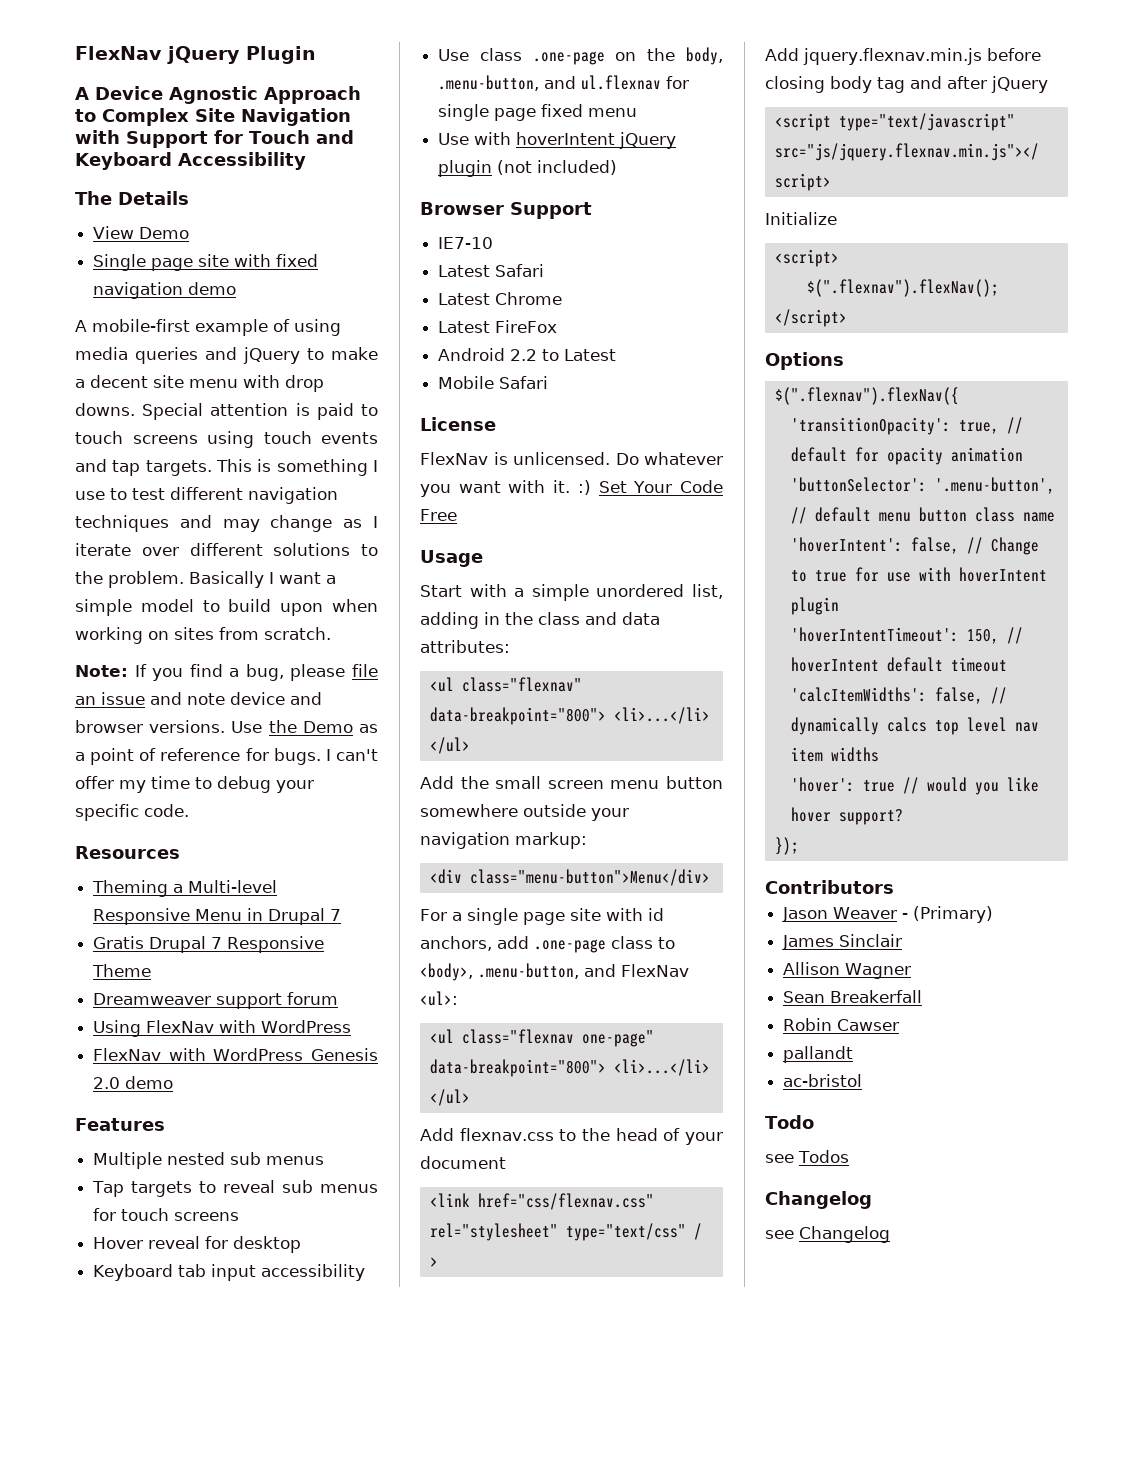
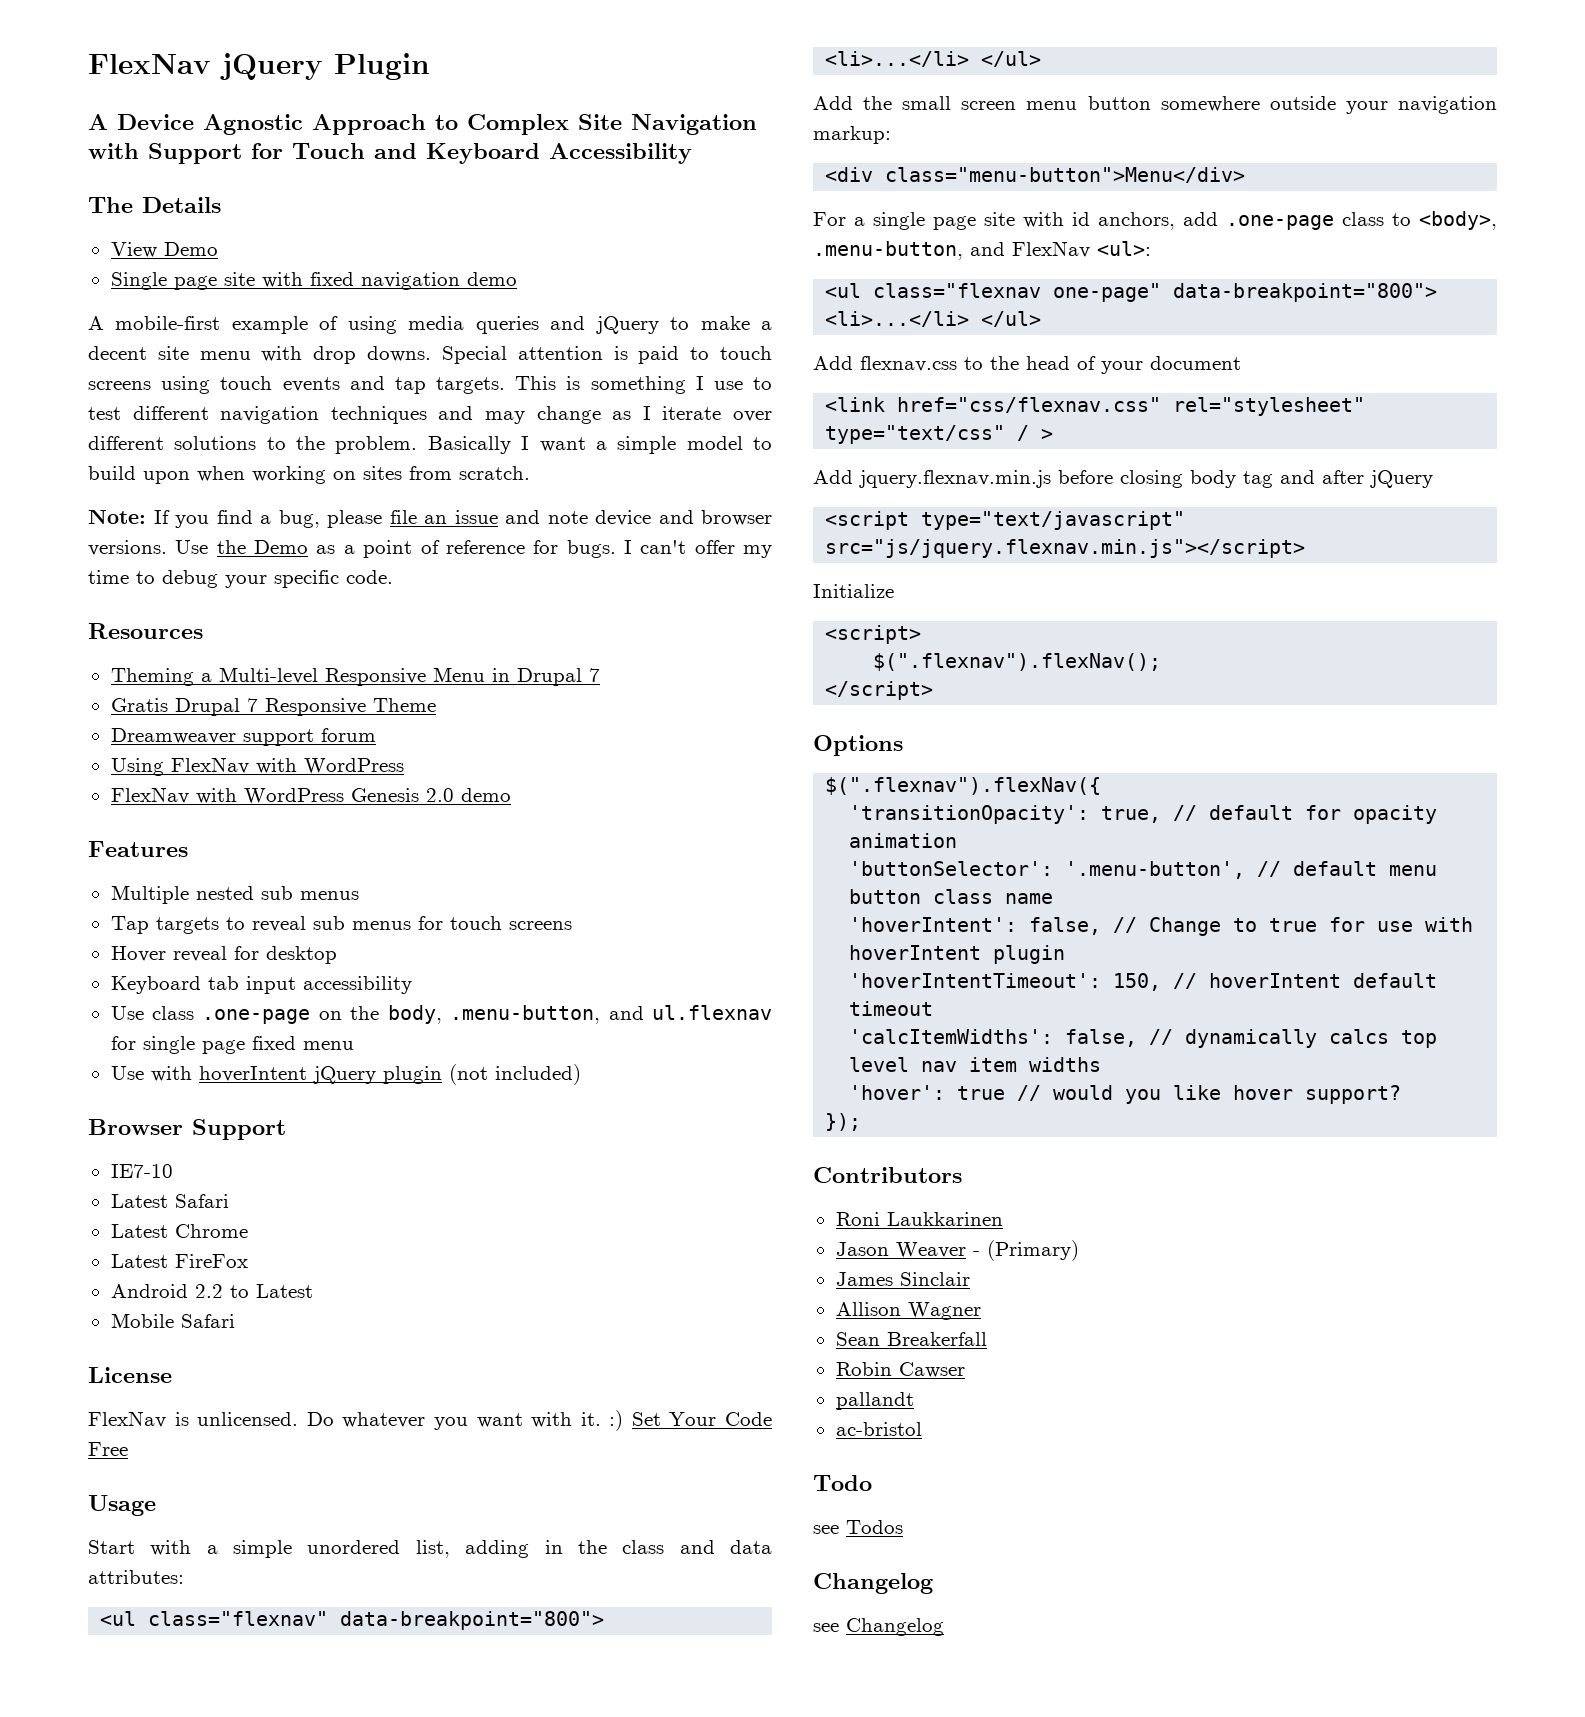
+ Roni Laukkarinen

